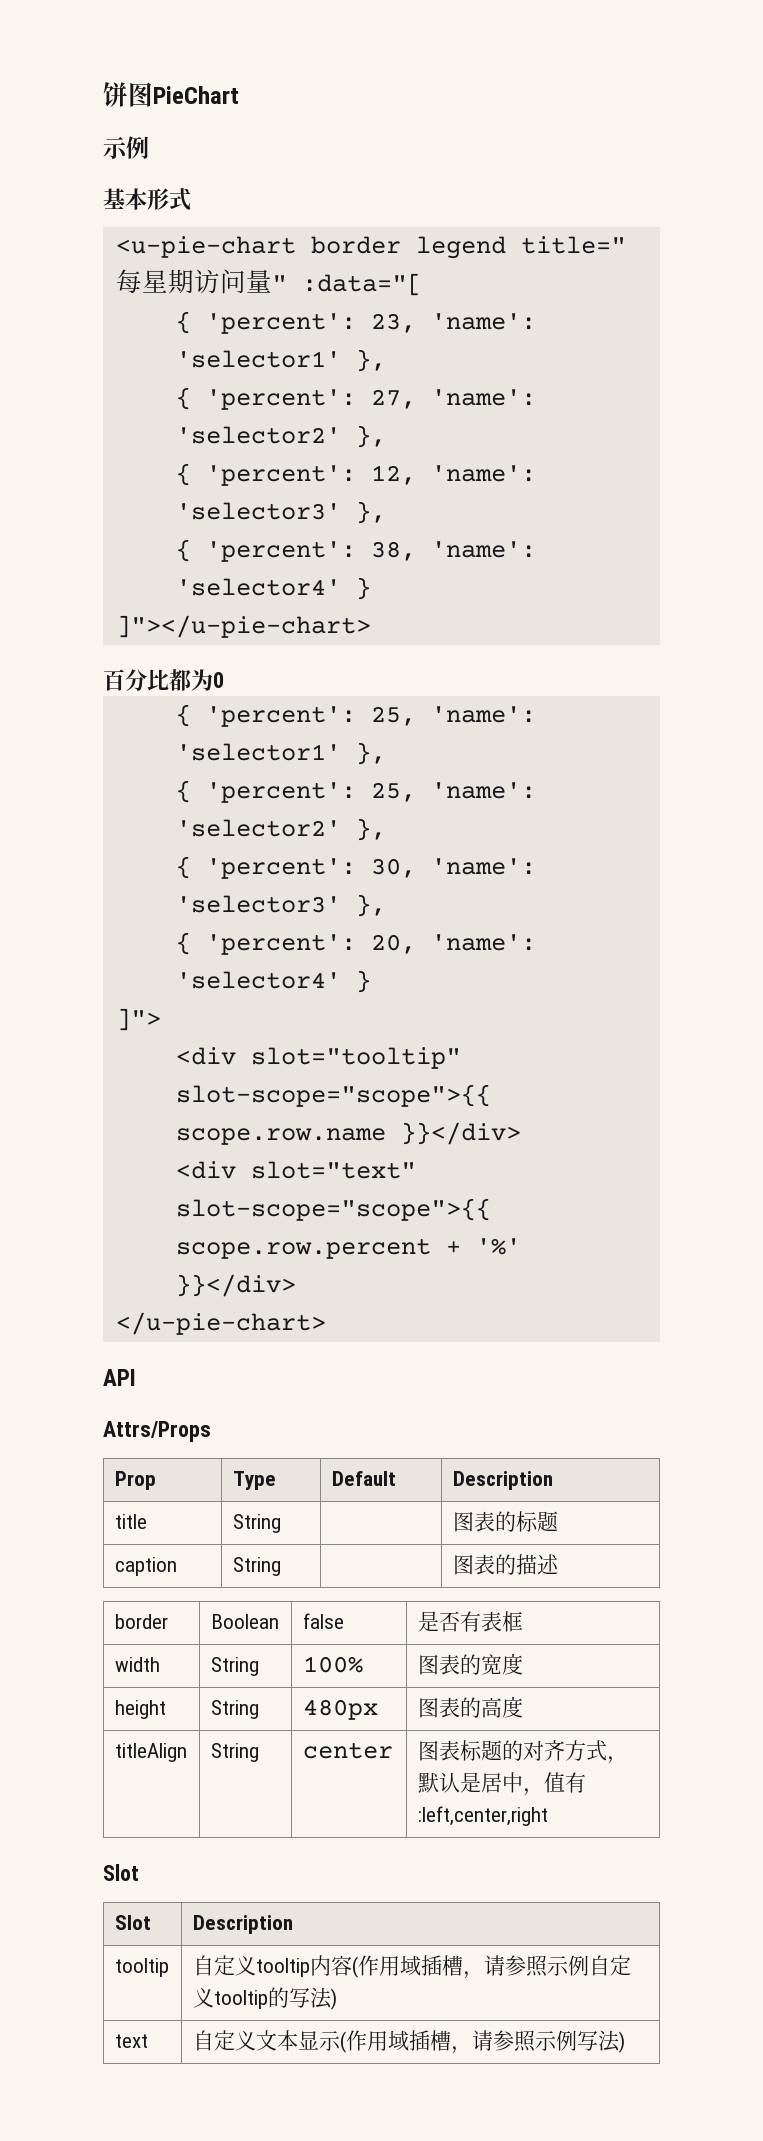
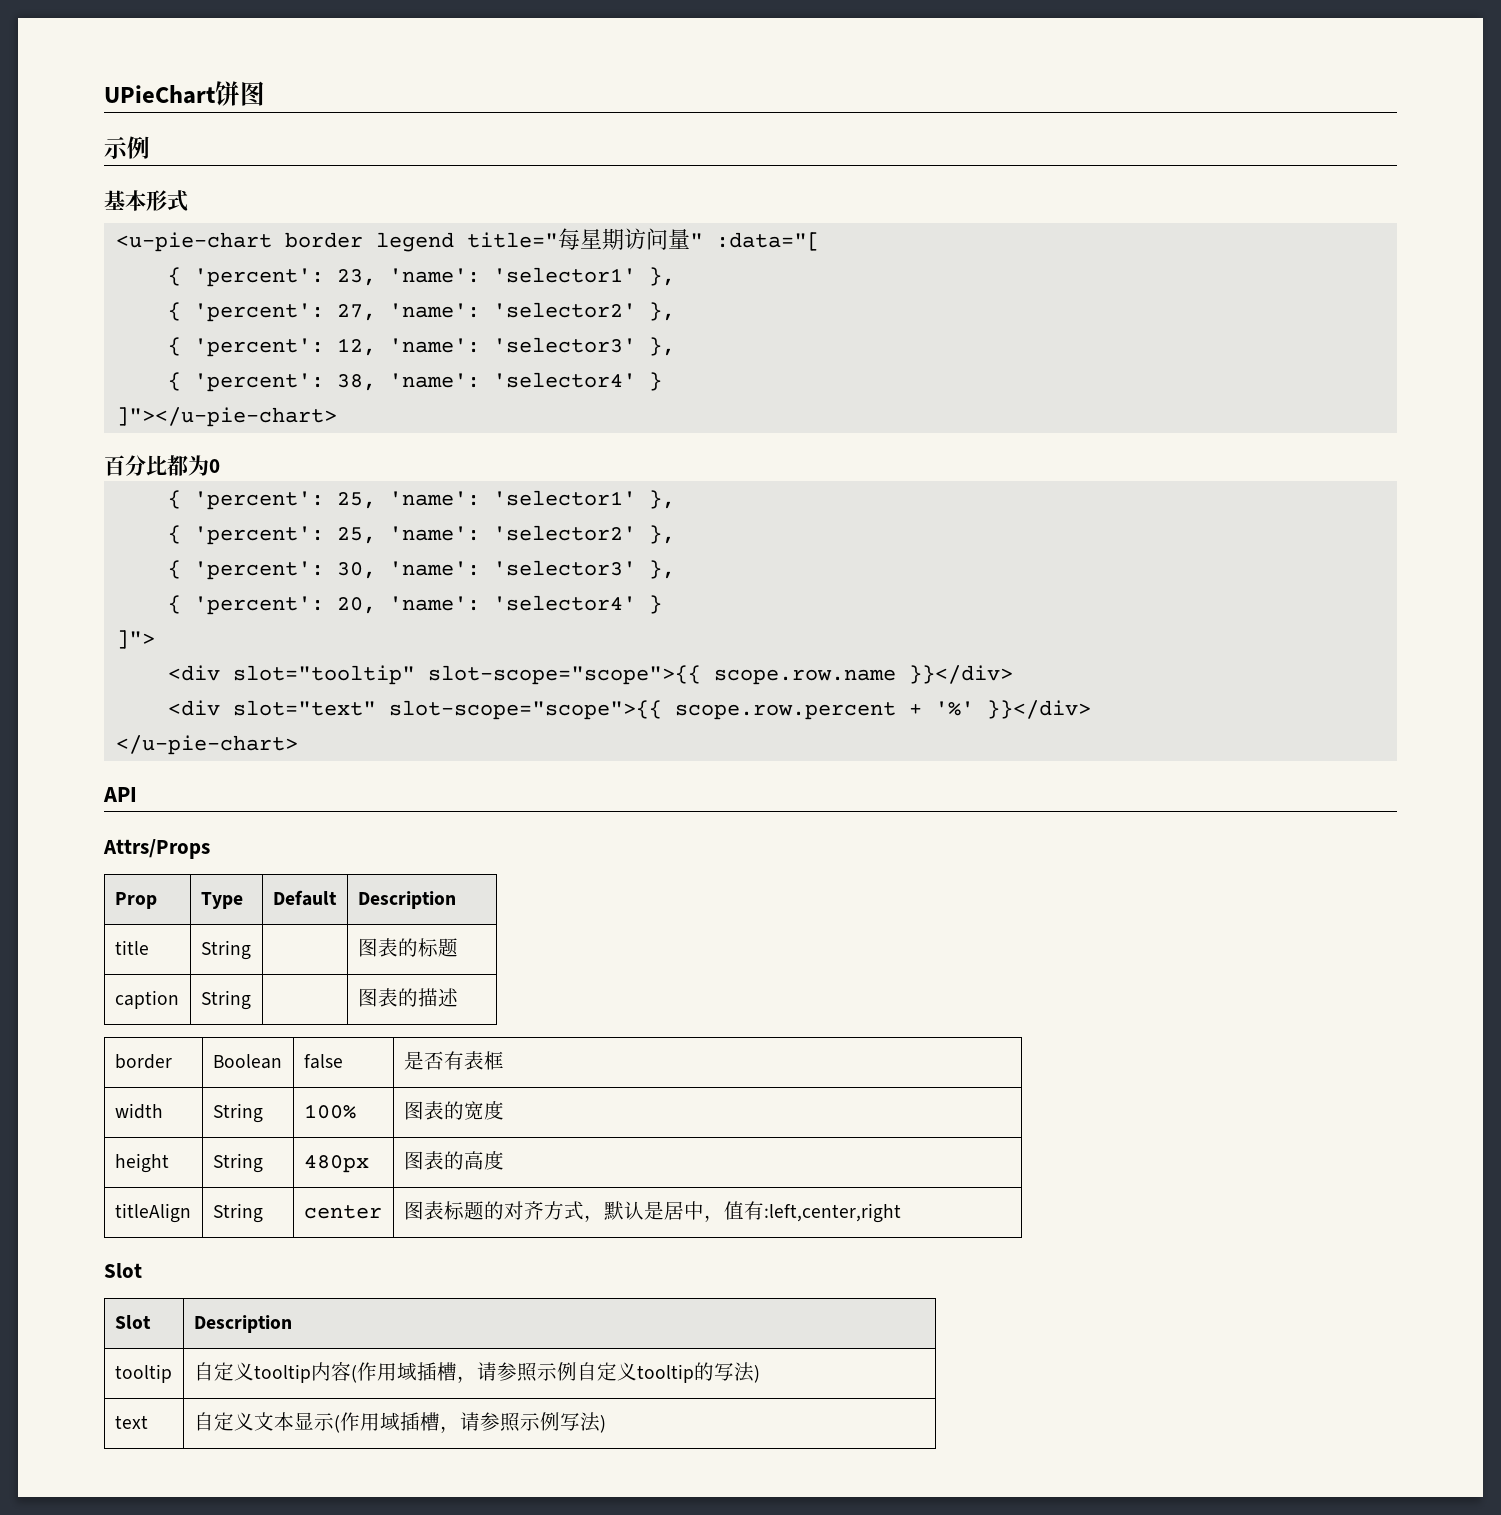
- 饼图PieChart
+ UPieChart饼图

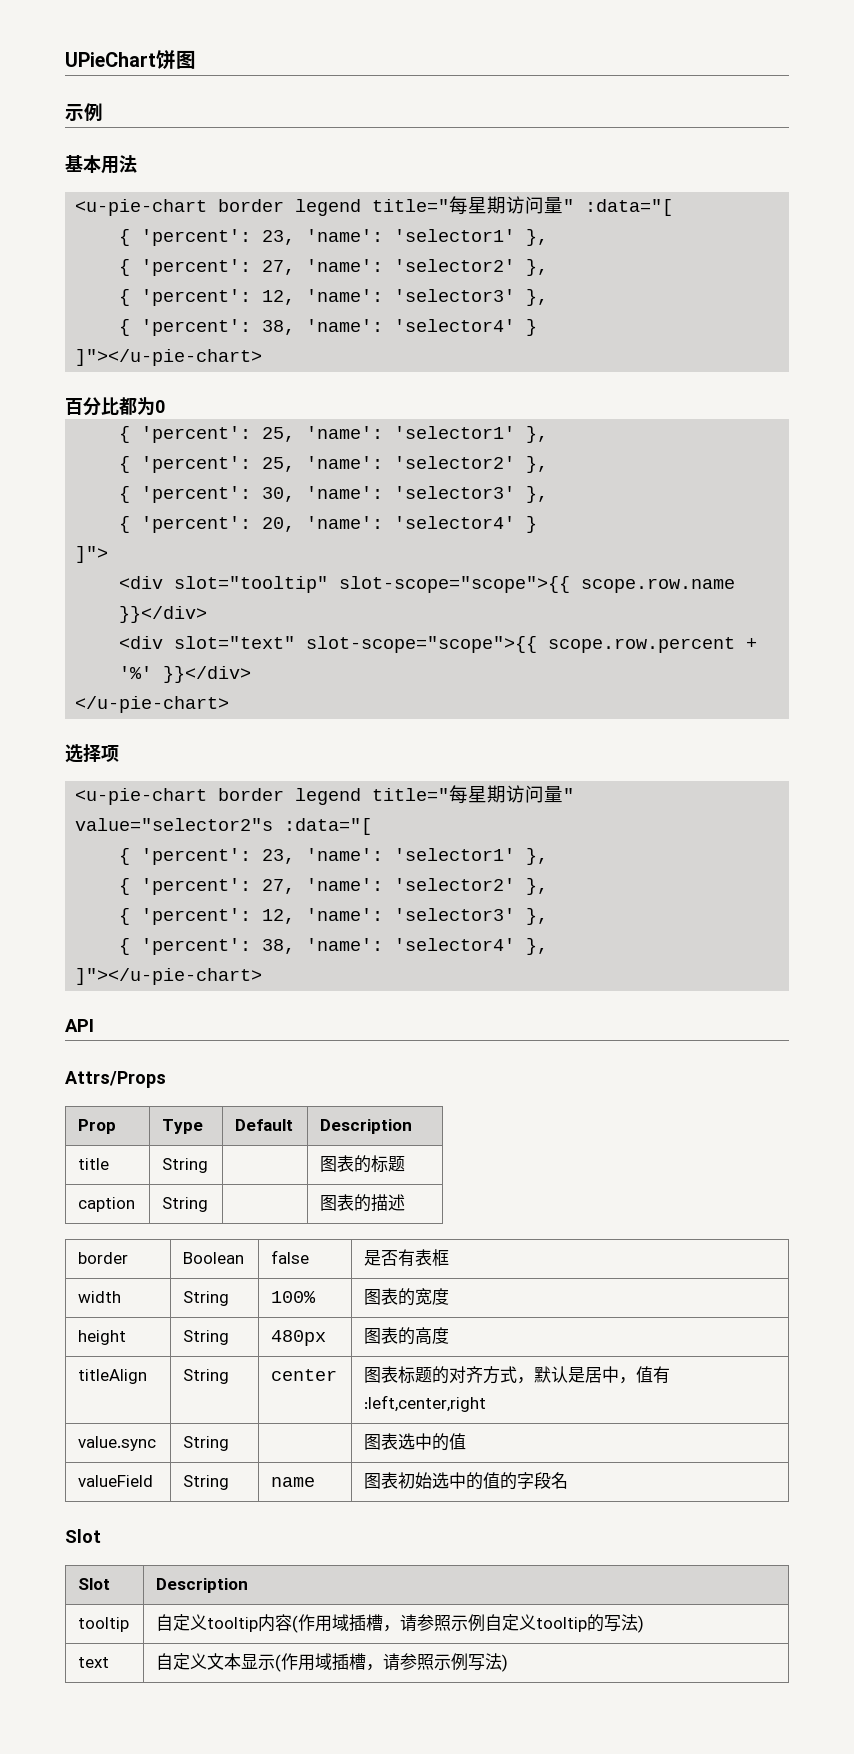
- 基本形式
+ 基本用法
+ 选择项
+ <u-pie-chart border legend title="每星期访问量" value="selector2"s :data="[
+ { 'percent': 23, 'name': 'selector1' },
+ { 'percent': 27, 'name': 'selector2' },
+ { 'percent': 12, 'name': 'selector3' },
+ { 'percent': 38, 'name': 'selector4' },
+ ]"></u-pie-chart>
+ value.sync | String | | 图表选中的值
+ valueField | String | name | 图表初始选中的值的字段名

